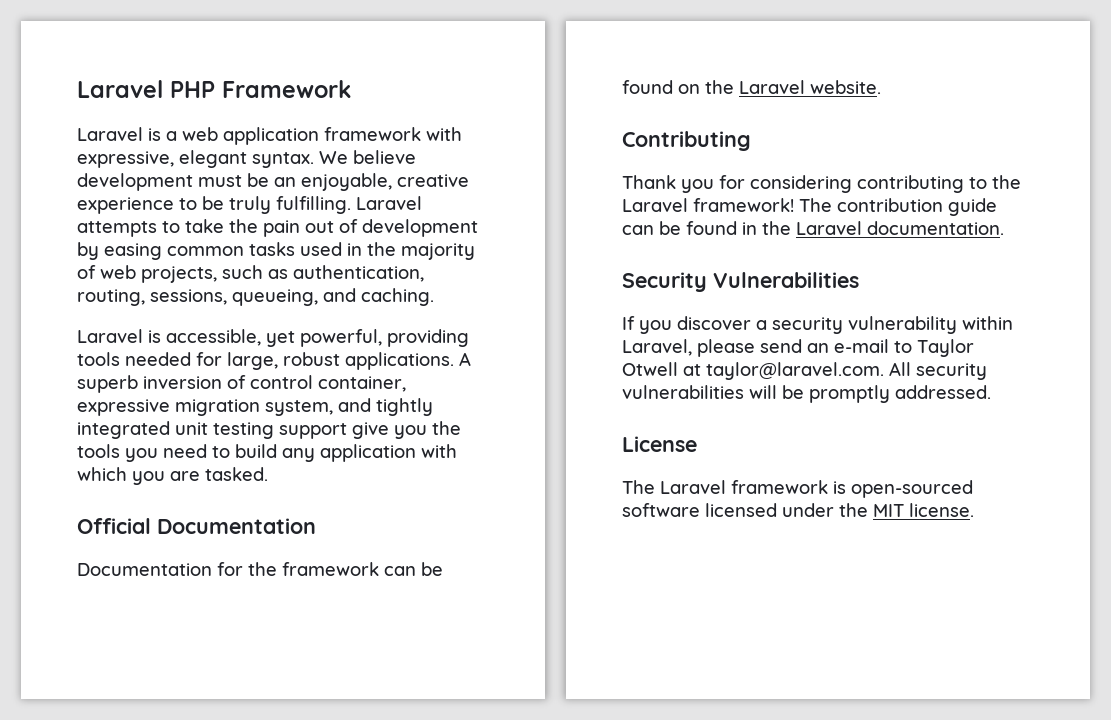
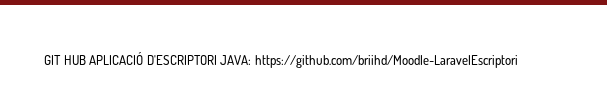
- Laravel PHP Framework
- Laravel is a web application framework with expressive, elegant syntax. We believe development must be an enjoyable, creative experience to be truly fulfilling. Laravel attempts to take the pain out of development by easing common tasks used in the majority of web projects, such as authentication, routing, sessions, queueing, and caching.
- Laravel is accessible, yet powerful, providing tools needed for large, robust applications. A superb inversion of control container, expressive migration system, and tightly integrated unit testing support give you the tools you need to build any application with which you are tasked.
- Official Documentation
- Documentation for the framework can be found on the Laravel website.
- Contributing
- Thank you for considering contributing to the Laravel framework! The contribution guide can be found in the Laravel documentation.
- Security Vulnerabilities
- If you discover a security vulnerability within Laravel, please send an e-mail to Taylor Otwell at taylor@laravel.com. All security vulnerabilities will be promptly addressed.
- License
- The Laravel framework is open-sourced software licensed under the MIT license.
+ GIT HUB APLICACIÓ D'ESCRIPTORI JAVA: https://github.com/briihd/Moodle-LaravelEscriptori

